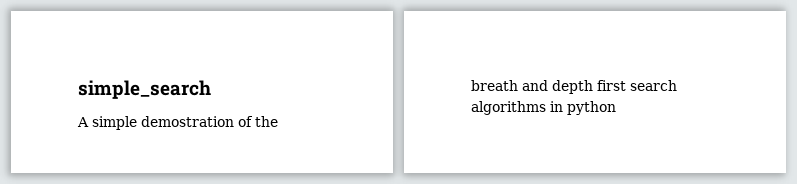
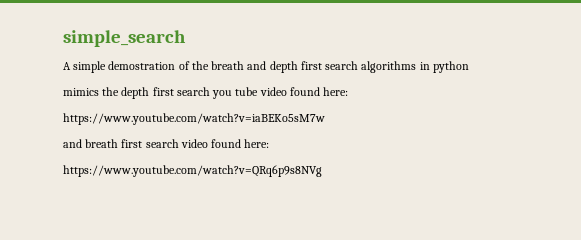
+ mimics the depth first search you tube video found here:
+ https://www.youtube.com/watch?v=iaBEKo5sM7w
+ and breath first search video found here:
+ https://www.youtube.com/watch?v=QRq6p9s8NVg

